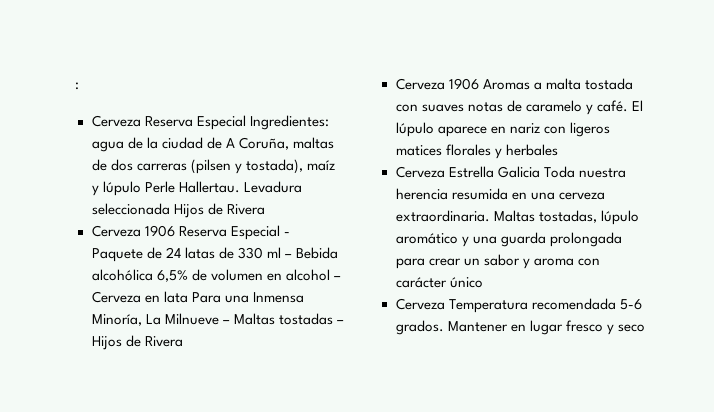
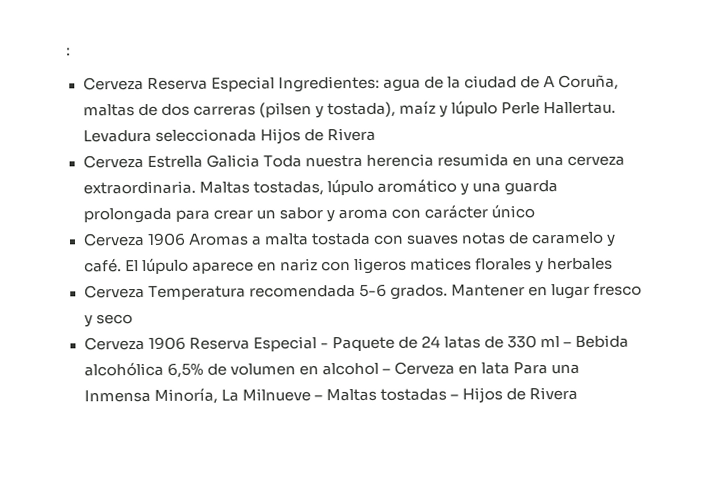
+ Cerveza Estrella Galicia Toda nuestra herencia resumida en una cerveza extraordinaria. Maltas tostadas, lúpulo aromático y una guarda prolongada para crear un sabor y aroma con carácter único
+ Cerveza 1906 Aromas a malta tostada con suaves notas de caramelo y café. El lúpulo aparece en nariz con ligeros matices florales y herbales
+ Cerveza Temperatura recomendada 5-6 grados. Mantener en lugar fresco y seco
- Cerveza 1906 Aromas a malta tostada con suaves notas de caramelo y café. El lúpulo aparece en nariz con ligeros matices florales y herbales
- Cerveza Estrella Galicia Toda nuestra herencia resumida en una cerveza extraordinaria. Maltas tostadas, lúpulo aromático y una guarda prolongada para crear un sabor y aroma con carácter único
- Cerveza Temperatura recomendada 5-6 grados. Mantener en lugar fresco y seco

